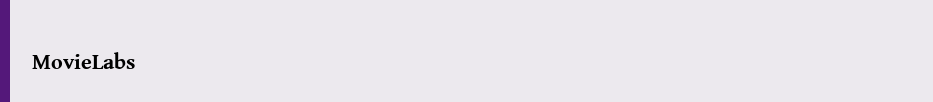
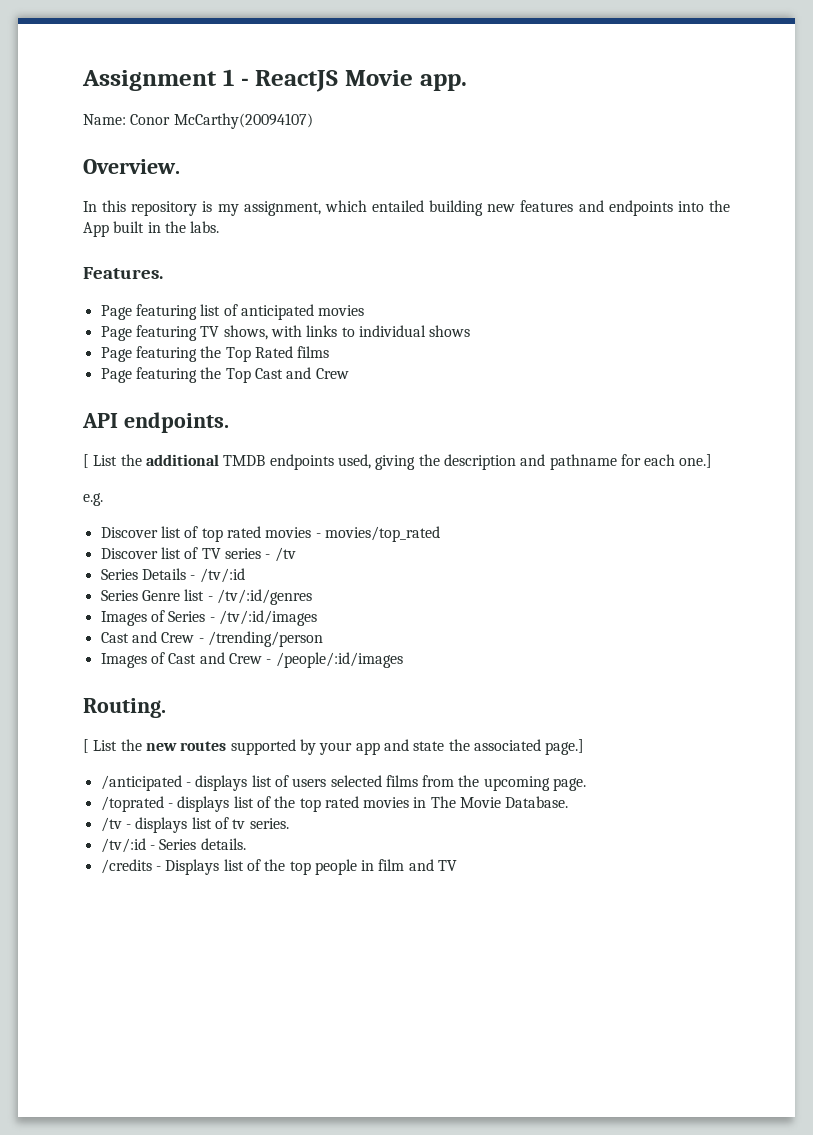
- MovieLabs
+ Assignment 1 - ReactJS Movie app.
+ Name: Conor McCarthy(20094107)
+ Overview.
+ In this repository is my assignment, which entailed building new features and endpoints into the App built in the labs.
+ Features.
+ Page featuring list of anticipated movies
+ Page featuring TV shows, with links to individual shows
+ Page featuring the Top Rated films
+ Page featuring the Top Cast and Crew
+ API endpoints.
+ [ List the additional TMDB endpoints used, giving the description and pathname for each one.]
+ e.g.
+ Discover list of top rated movies - movies/top_rated
+ Discover list of TV series - /tv
+ Series Details - /tv/:id
+ Series Genre list - /tv/:id/genres
+ Images of Series - /tv/:id/images
+ Cast and Crew - /trending/person
+ Images of Cast and Crew - /people/:id/images
+ Routing.
+ [ List the new routes supported by your app and state the associated page.]
+ /anticipated - displays list of users selected films from the upcoming page.
+ /toprated - displays list of the top rated movies in The Movie Database.
+ /tv - displays list of tv series.
+ /tv/:id - Series details.
+ /credits - Displays list of the top people in film and TV

